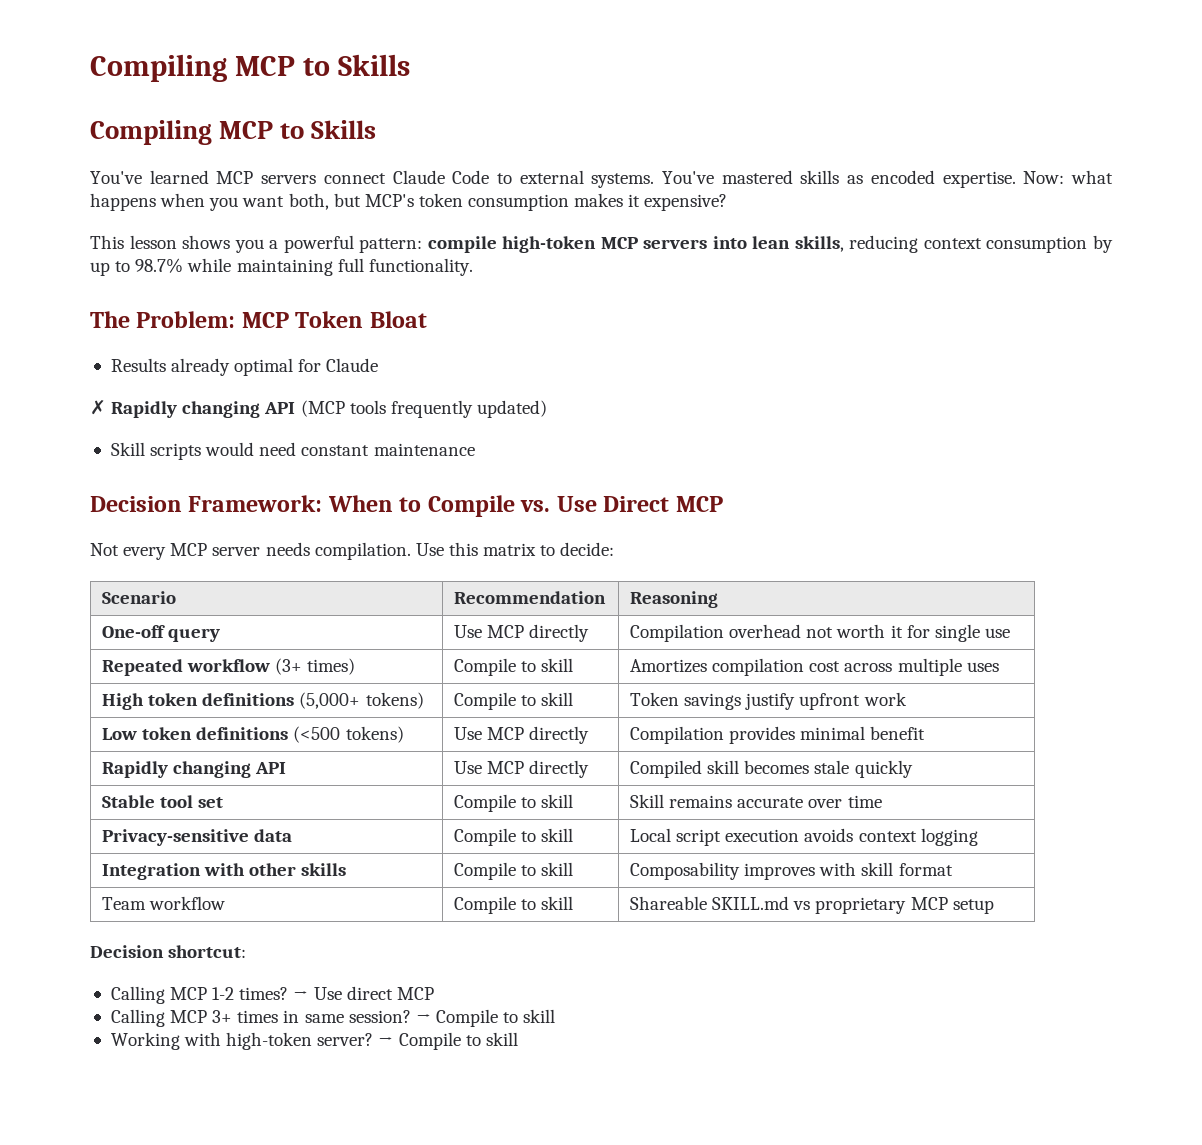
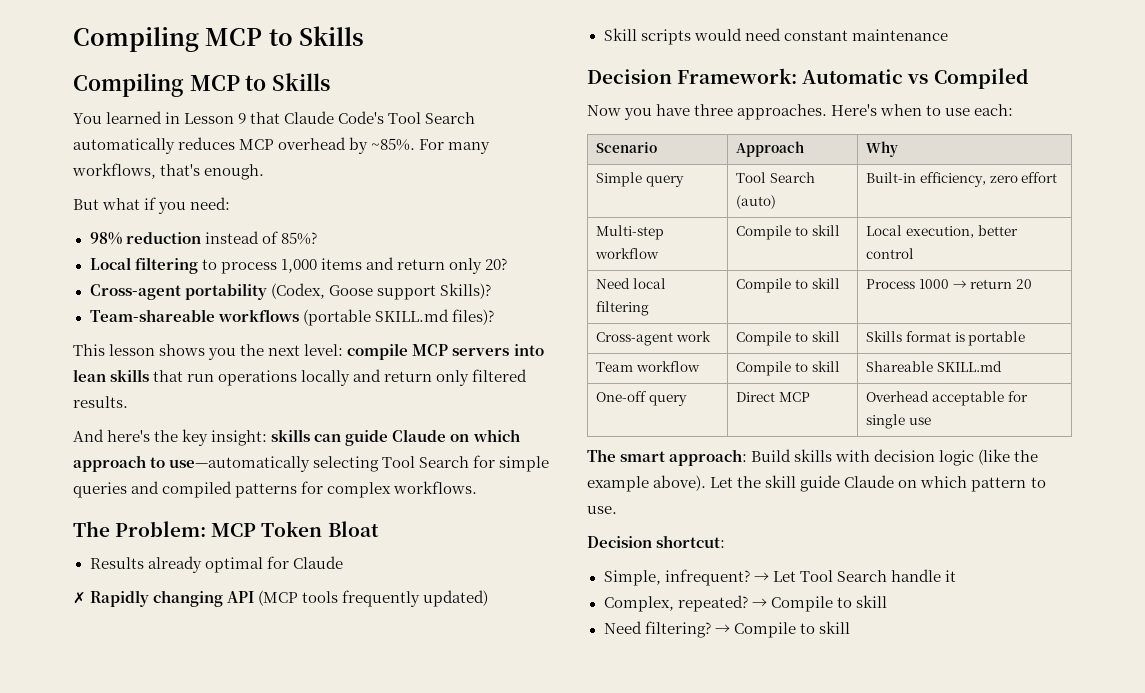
- You've learned MCP servers connect Claude Code to external systems. You've mastered skills as encoded expertise. Now: what happens when you want both, but MCP's token consumption makes it expensive?
- This lesson shows you a powerful pattern: compile high-token MCP servers into lean skills, reducing context consumption by up to 98.7% while maintaining full functionality.
+ You learned in Lesson 9 that Claude Code's Tool Search automatically reduces MCP overhead by ~85%. For many workflows, that's enough.
+ But what if you need:
+ 98% reduction instead of 85%?
+ Local filtering to process 1,000 items and return only 20?
+ Cross-agent portability (Codex, Goose support Skills)?
+ Team-shareable workflows (portable SKILL.md files)?
+ This lesson shows you the next level: compile MCP servers into lean skills that run operations locally and return only filtered results.
+ And here's the key insight: skills can guide Claude on which approach to use—automatically selecting Tool Search for simple queries and compiled patterns for complex workflows.
- Decision Framework: When to Compile vs. Use Direct MCP
- Not every MCP server needs compilation. Use this matrix to decide:
- Scenario | Recommendation | Reasoning
- One-off query | Use MCP directly | Compilation overhead not worth it for single use
- Repeated workflow (3+ times) | Compile to skill | Amortizes compilation cost across multiple uses
- High token definitions (5,000+ tokens) | Compile to skill | Token savings justify upfront work
- Low token definitions (<500 tokens) | Use MCP directly | Compilation provides minimal benefit
- Rapidly changing API | Use MCP directly | Compiled skill becomes stale quickly
- Stable tool set | Compile to skill | Skill remains accurate over time
- Privacy-sensitive data | Compile to skill | Local script execution avoids context logging
- Integration with other skills | Compile to skill | Composability improves with skill format
+ Decision Framework: Automatic vs Compiled
+ Now you have three approaches. Here's when to use each:
+ Scenario | Approach | Why
+ Simple query | Tool Search (auto) | Built-in efficiency, zero effort
+ Multi-step workflow | Compile to skill | Local execution, better control
+ Need local filtering | Compile to skill | Process 1000 → return 20
+ Cross-agent work | Compile to skill | Skills format is portable
- Team workflow | Compile to skill | Shareable SKILL.md vs proprietary MCP setup
+ Team workflow | Compile to skill | Shareable SKILL.md
+ One-off query | Direct MCP | Overhead acceptable for single use
+ The smart approach: Build skills with decision logic (like the example above). Let the skill guide Claude on which pattern to use.
  Decision shortcut:
- Calling MCP 1-2 times? → Use direct MCP
- Calling MCP 3+ times in same session?
+ Simple, infrequent? → Let Tool Search handle it
+ Complex, repeated?
- Working with high-token server?
+ Need filtering?

